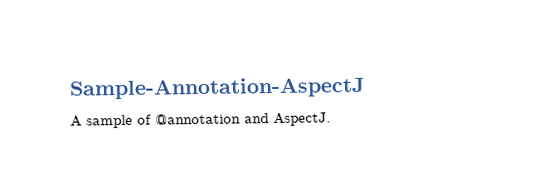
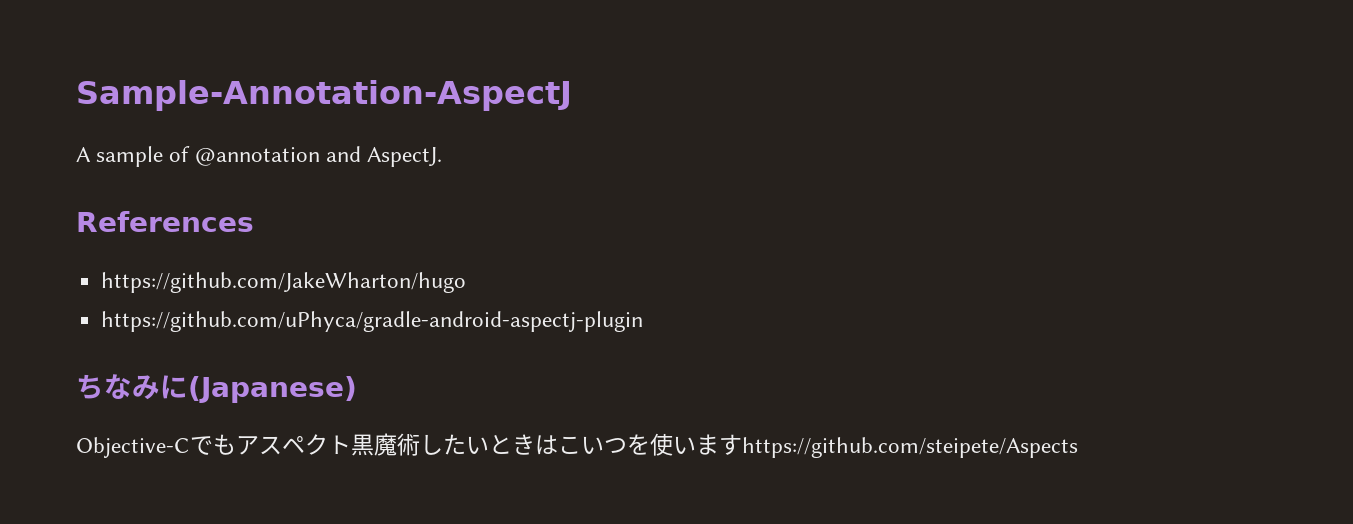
+ References
+ https://github.com/JakeWharton/hugo
+ https://github.com/uPhyca/gradle-android-aspectj-plugin
+ ちなみに(Japanese)
+ Objective-Cでもアスペクト黒魔術したいときはこいつを使いますhttps://github.com/steipete/Aspects

